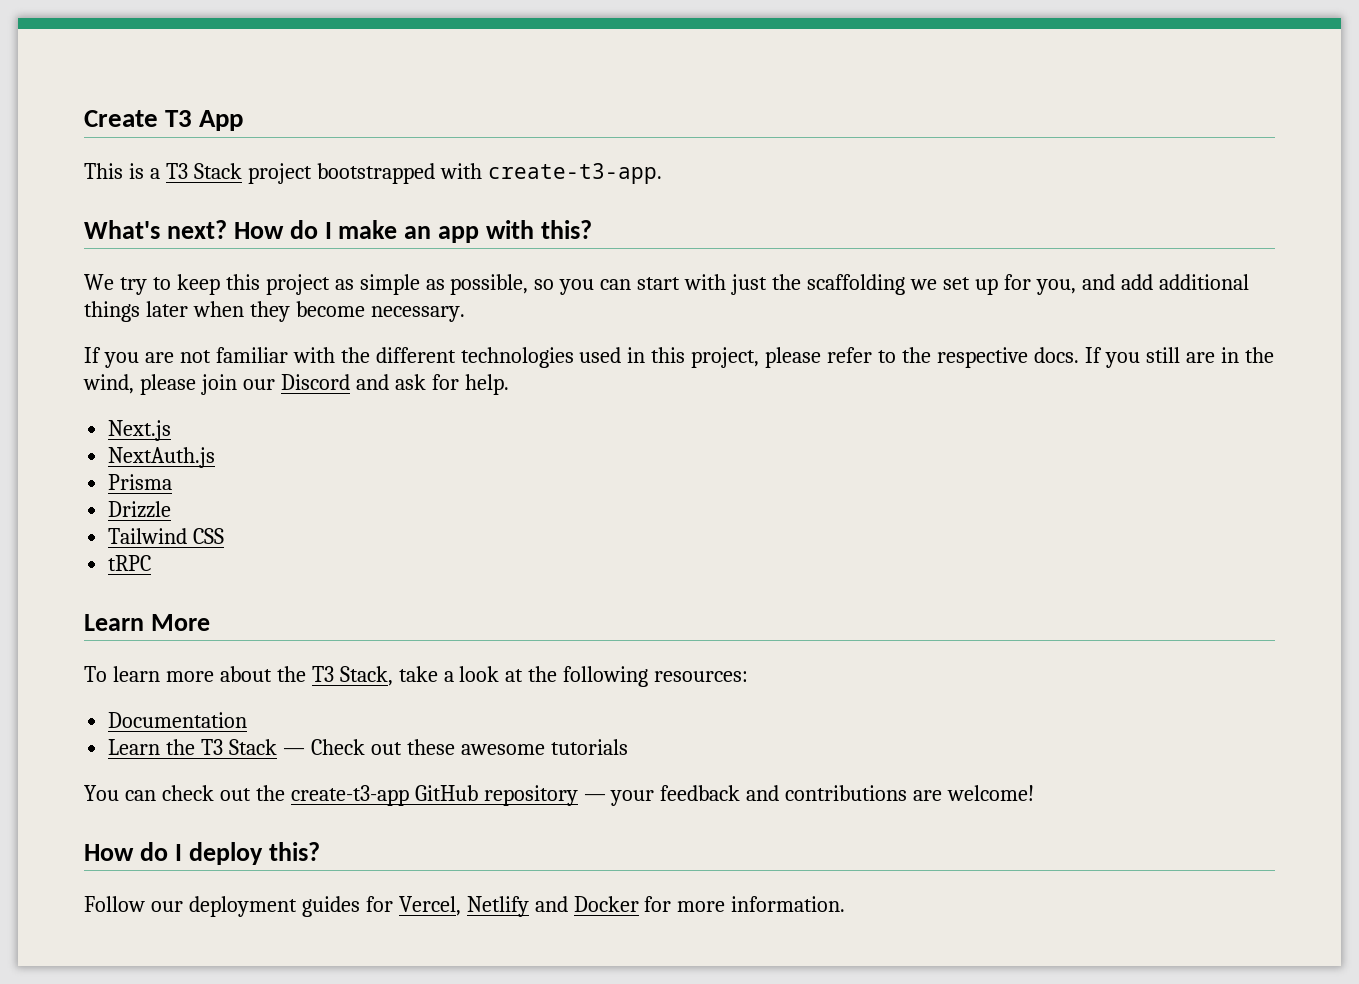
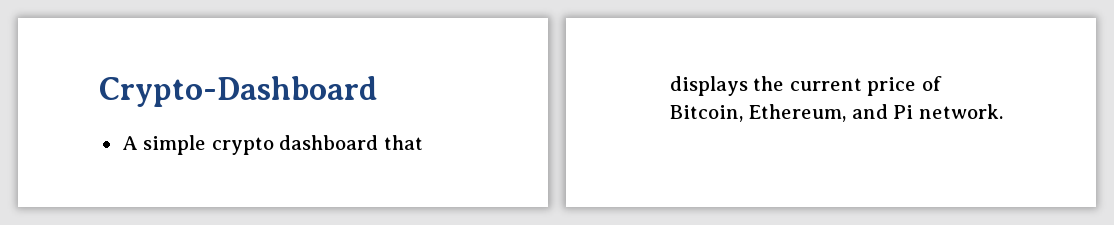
- Create T3 App
- This is a T3 Stack project bootstrapped with create-t3-app.
- What's next? How do I make an app with this?
- We try to keep this project as simple as possible, so you can start with just the scaffolding we set up for you, and add additional things later when they become necessary.
- If you are not familiar with the different technologies used in this project, please refer to the respective docs. If you still are in the wind, please join our Discord and ask for help.
- Next.js
- NextAuth.js
- Prisma
- Drizzle
- Tailwind CSS
- tRPC
- Learn More
- To learn more about the T3 Stack, take a look at the following resources:
- Documentation
- Learn the T3 Stack — Check out these awesome tutorials
- You can check out the create-t3-app GitHub repository — your feedback and contributions are welcome!
- How do I deploy this?
- Follow our deployment guides for Vercel, Netlify and Docker for more information.
+ Crypto-Dashboard
+ A simple crypto dashboard that displays the current price of Bitcoin, Ethereum, and Pi network.

